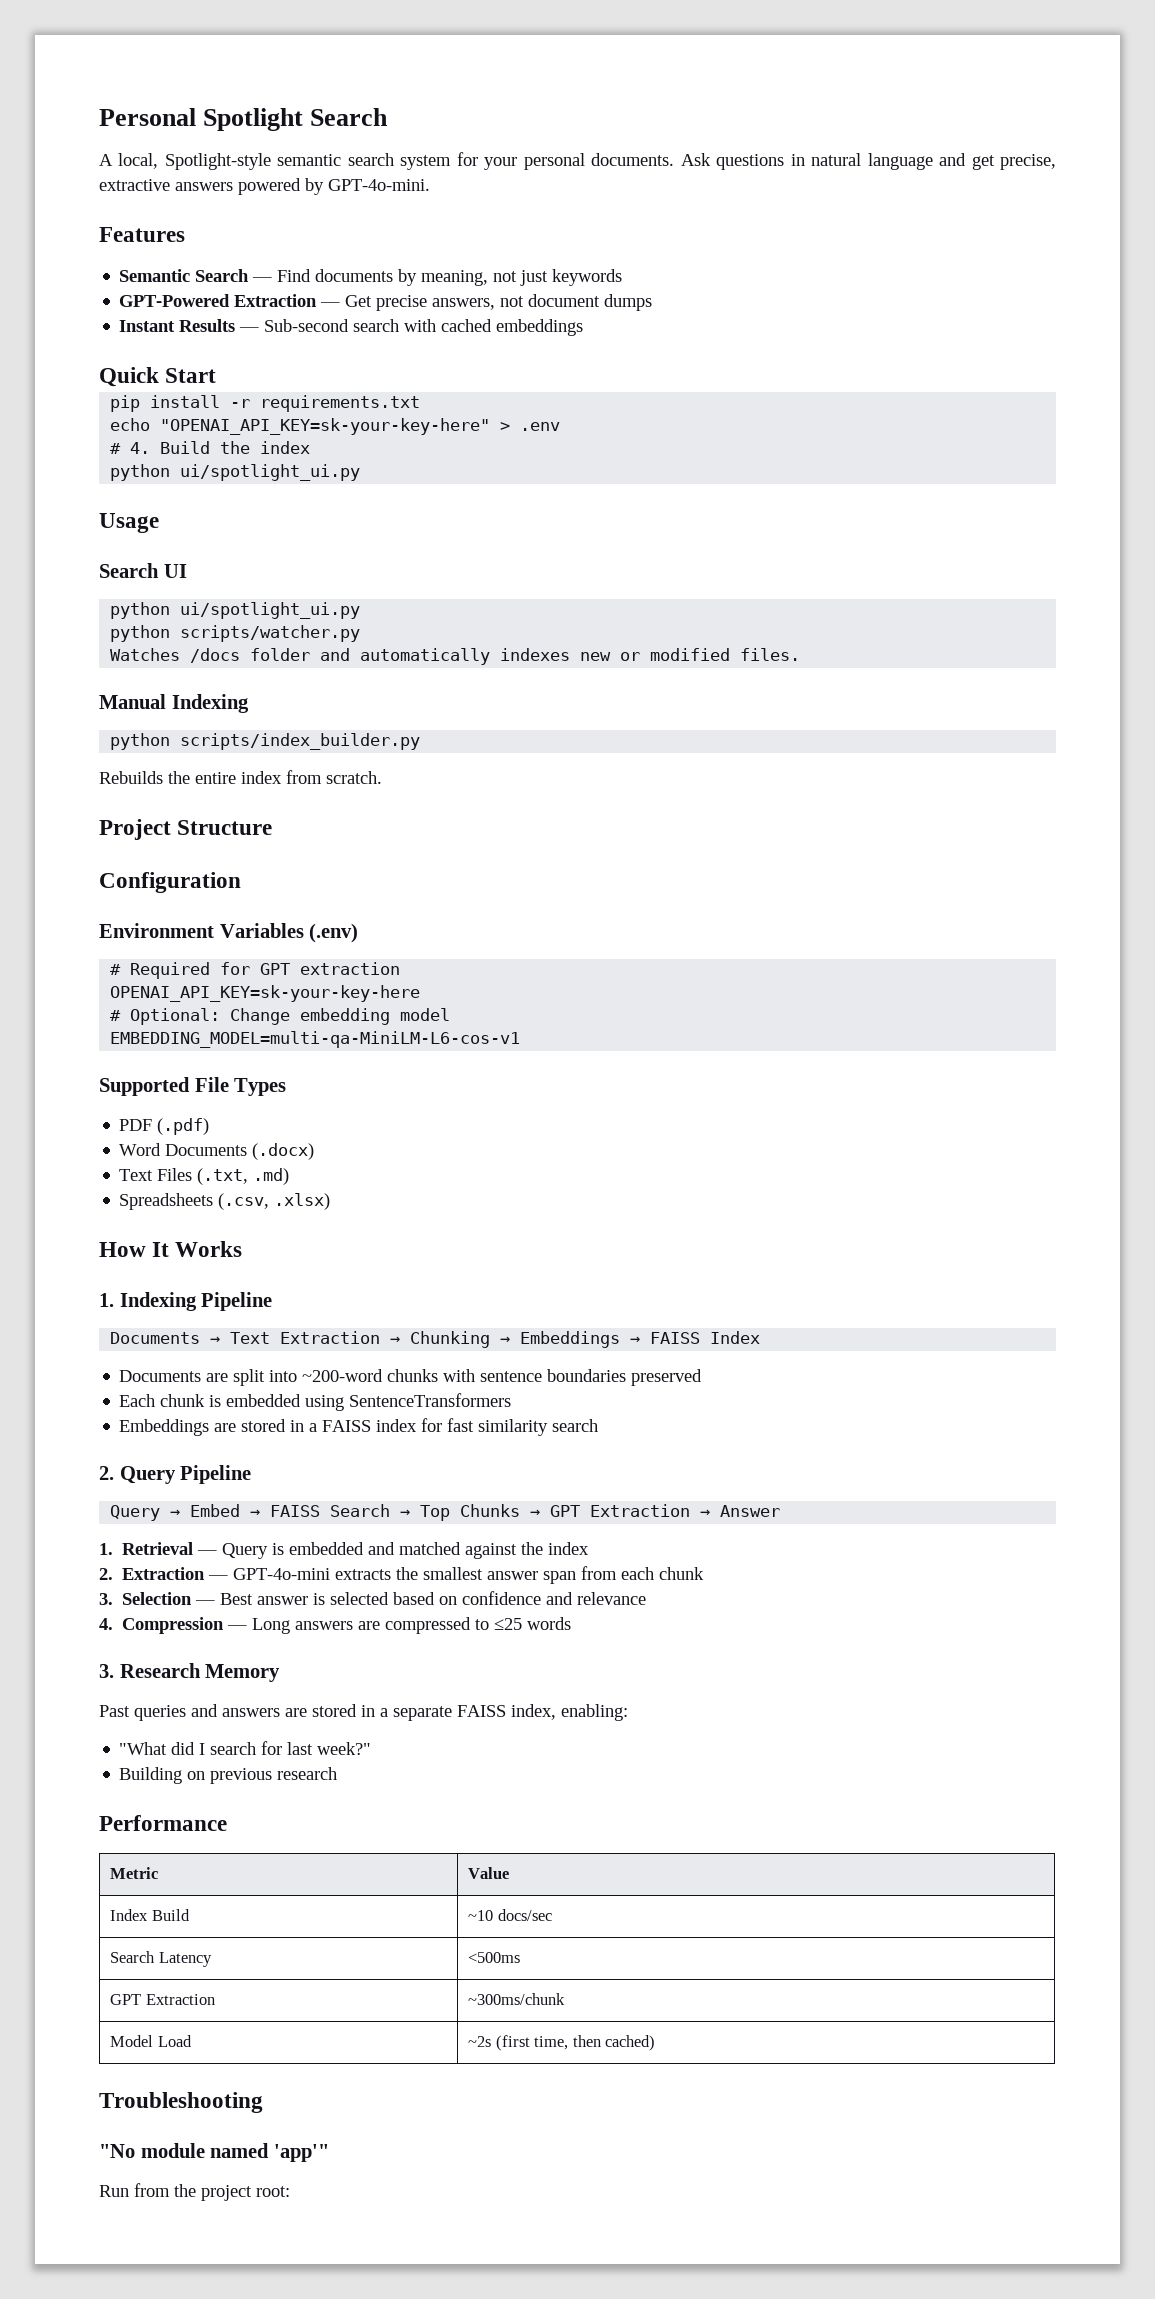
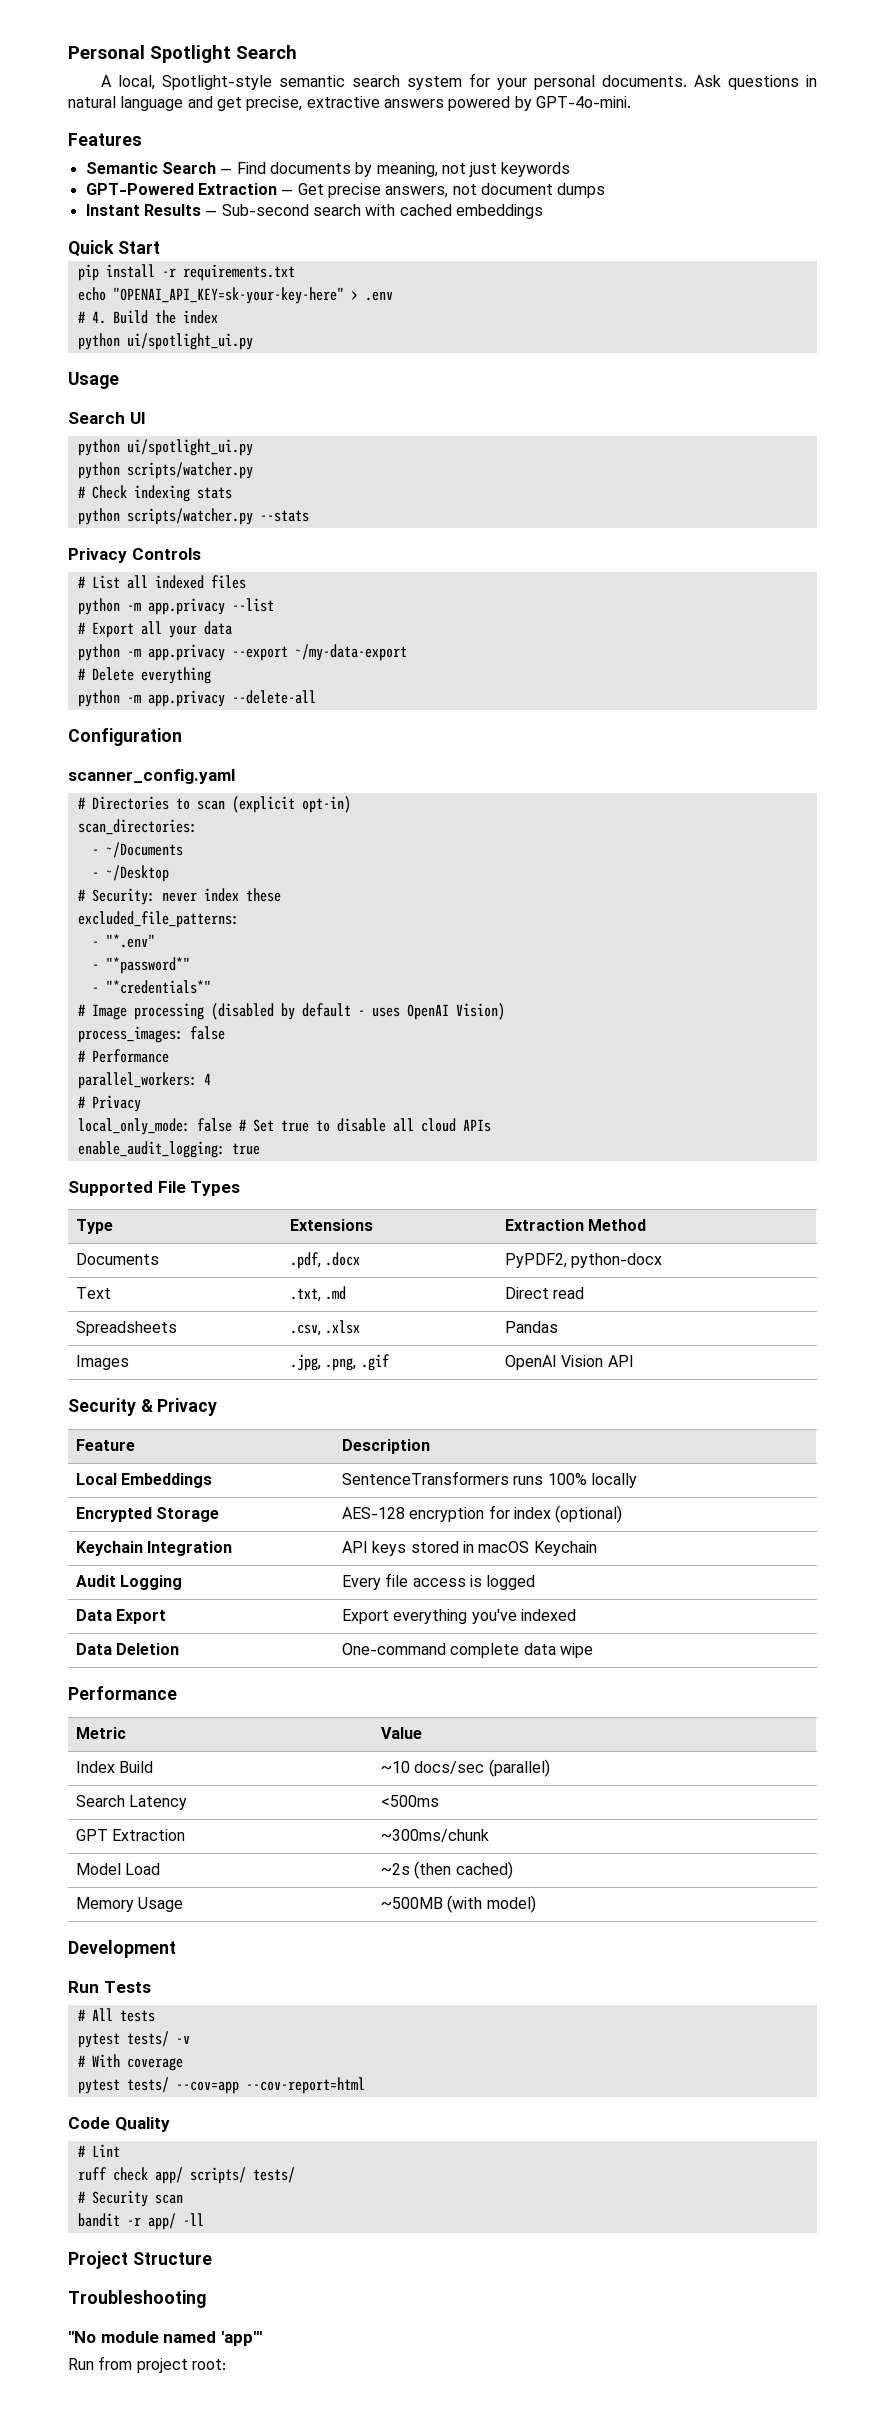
- Watches /docs folder and automatically indexes new or modified files.
- Manual Indexing
- python scripts/index_builder.py
- Rebuilds the entire index from scratch.
- Project Structure
+ # Check indexing stats
+ python scripts/watcher.py --stats
+ Privacy Controls
+ # List all indexed files
+ python -m app.privacy --list
+ # Export all your data
+ python -m app.privacy --export ~/my-data-export
+ # Delete everything
+ python -m app.privacy --delete-all
  Configuration
- Environment Variables (.env)
- # Required for GPT extraction
- OPENAI_API_KEY=sk-your-key-here
- # Optional: Change embedding model
- EMBEDDING_MODEL=multi-qa-MiniLM-L6-cos-v1
+ scanner_config.yaml
+ # Directories to scan (explicit opt-in)
+ scan_directories:
+ - ~/Documents
+ - ~/Desktop
+ # Security: never index these
+ excluded_file_patterns:
+ - "*.env"
+ - "*password*"
+ - "*credentials*"
+ # Image processing (disabled by default - uses OpenAI Vision)
+ process_images: false
+ # Performance
+ parallel_workers: 4
+ # Privacy
+ local_only_mode: false # Set true to disable all cloud APIs
+ enable_audit_logging: true
  Supported File Types
- PDF (.pdf)
- Word Documents (.docx)
- Text Files (.txt, .md)
- Spreadsheets (.csv, .xlsx)
- How It Works
- 1. Indexing Pipeline
- Documents → Text Extraction → Chunking → Embeddings → FAISS Index
- Documents are split into ~200-word chunks with sentence boundaries preserved
- Each chunk is embedded using SentenceTransformers
- Embeddings are stored in a FAISS index for fast similarity search
- 2. Query Pipeline
- Query → Embed → FAISS Search → Top Chunks → GPT Extraction → Answer
- 1. Retrieval — Query is embedded and matched against the index
- 2. Extraction — GPT-4o-mini extracts the smallest answer span from each chunk
- 3. Selection — Best answer is selected based on confidence and relevance
- 4. Compression — Long answers are compressed to ≤25 words
- 3. Research Memory
- Past queries and answers are stored in a separate FAISS index, enabling:
- "What did I search for last week?"
- Building on previous research
+ Type | Extensions | Extraction Method
+ Documents | .pdf, .docx | PyPDF2, python-docx
+ Text | .txt, .md | Direct read
+ Spreadsheets | .csv, .xlsx | Pandas
+ Images | .jpg, .png, .gif | OpenAI Vision API
+ Security & Privacy
+ Feature | Description
+ Local Embeddings | SentenceTransformers runs 100% locally
+ Encrypted Storage | AES-128 encryption for index (optional)
+ Keychain Integration | API keys stored in macOS Keychain
+ Audit Logging | Every file access is logged
+ Data Export | Export everything you've indexed
+ Data Deletion | One-command complete data wipe
- Index Build | ~10 docs/sec
+ Index Build | ~10 docs/sec (parallel)
- Model Load | ~2s (first time, then cached)
+ Model Load | ~2s (then cached)
+ Memory Usage | ~500MB (with model)
+ Development
+ Run Tests
+ # All tests
+ pytest tests/ -v
+ # With coverage
+ pytest tests/ --cov=app --cov-report=html
+ Code Quality
+ # Lint
+ ruff check app/ scripts/ tests/
+ # Security scan
+ bandit -r app/ -ll
+ Project Structure
- Run from the project root:
+ Run from project root:

